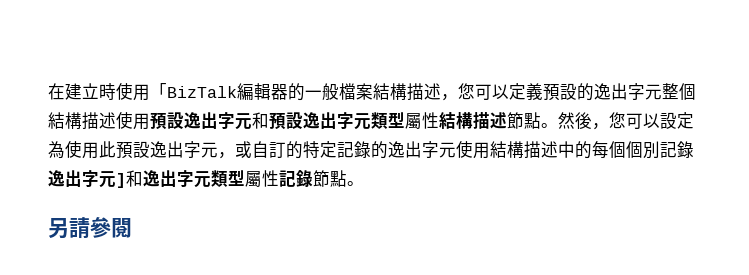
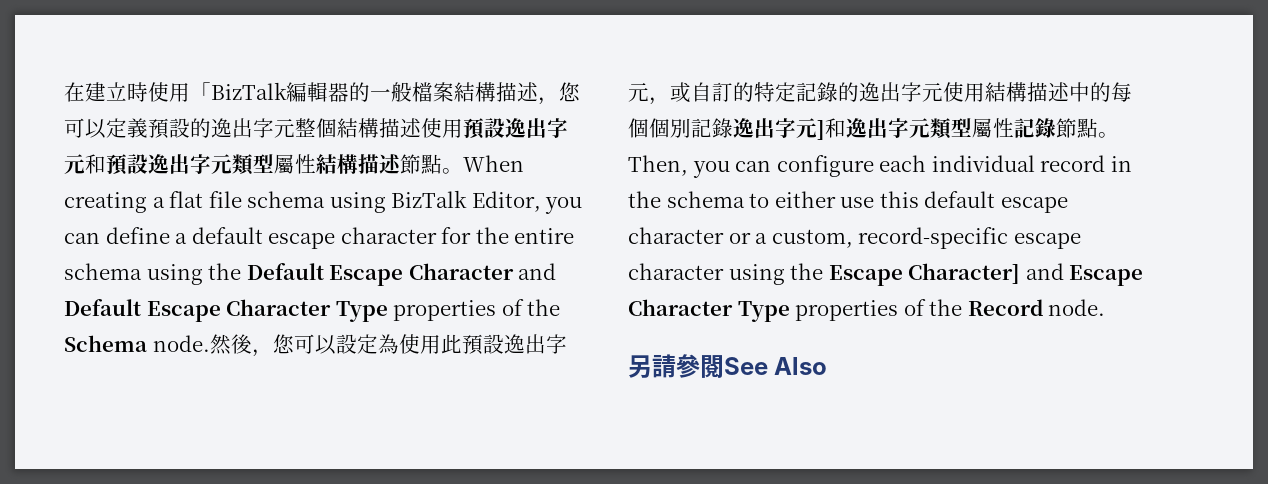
+ When creating a flat file schema using BizTalk Editor, you can define a default escape character for the entire schema using the Default Escape Character and Default Escape Character Type properties of the Schema node.
+ Then, you can configure each individual record in the schema to either use this default escape character or a custom, record-specific escape character using the Escape Character] and Escape Character Type properties of the Record node.
- 另請參閱
+ 另請參閱See Also

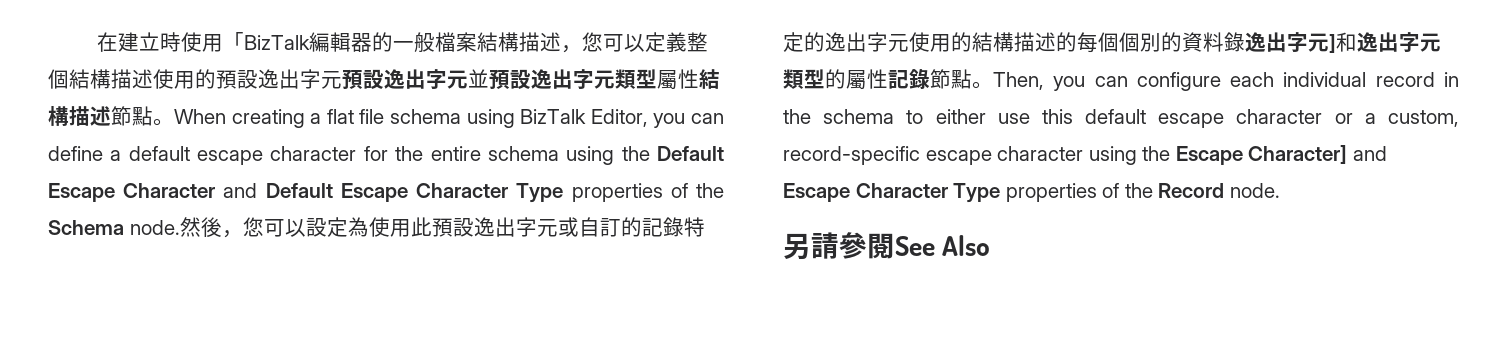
- 在建立時使用「BizTalk編輯器的一般檔案結構描述，您可以定義預設的逸出字元整個結構描述使用預設逸出字元和預設逸出字元類型屬性結構描述節點。
+ 在建立時使用「BizTalk編輯器的一般檔案結構描述，您可以定義整個結構描述使用的預設逸出字元預設逸出字元並預設逸出字元類型屬性結構描述節點。
- 然後，您可以設定為使用此預設逸出字元，或自訂的特定記錄的逸出字元使用結構描述中的每個個別記錄逸出字元]和逸出字元類型屬性記錄節點。
+ 然後，您可以設定為使用此預設逸出字元或自訂的記錄特定的逸出字元使用的結構描述的每個個別的資料錄逸出字元]和逸出字元類型的屬性記錄節點。

